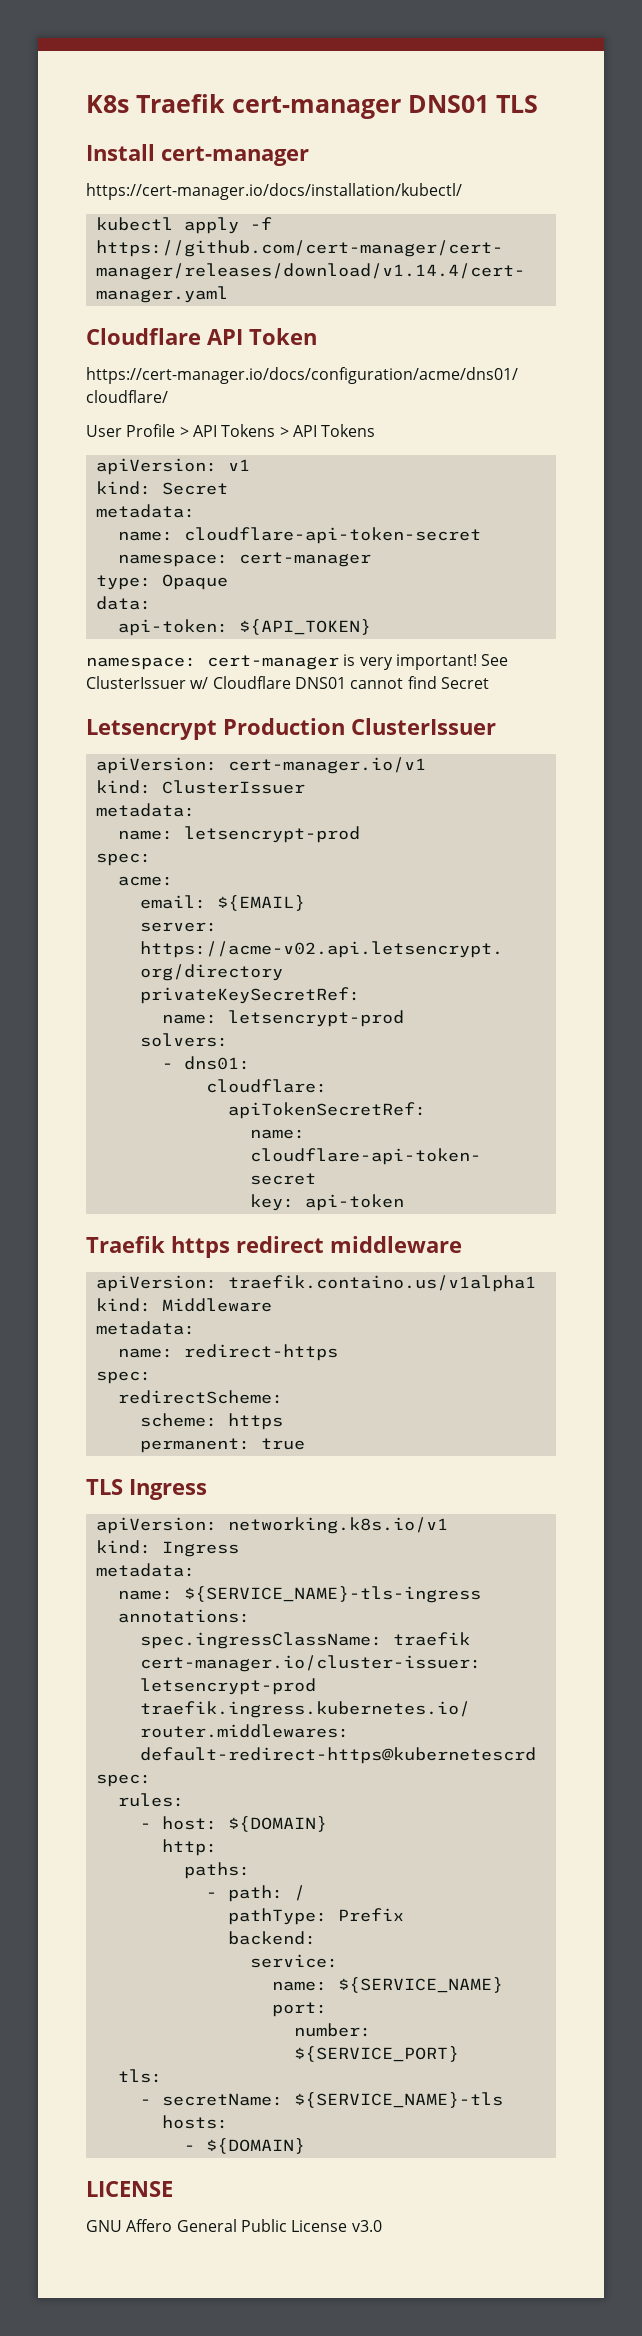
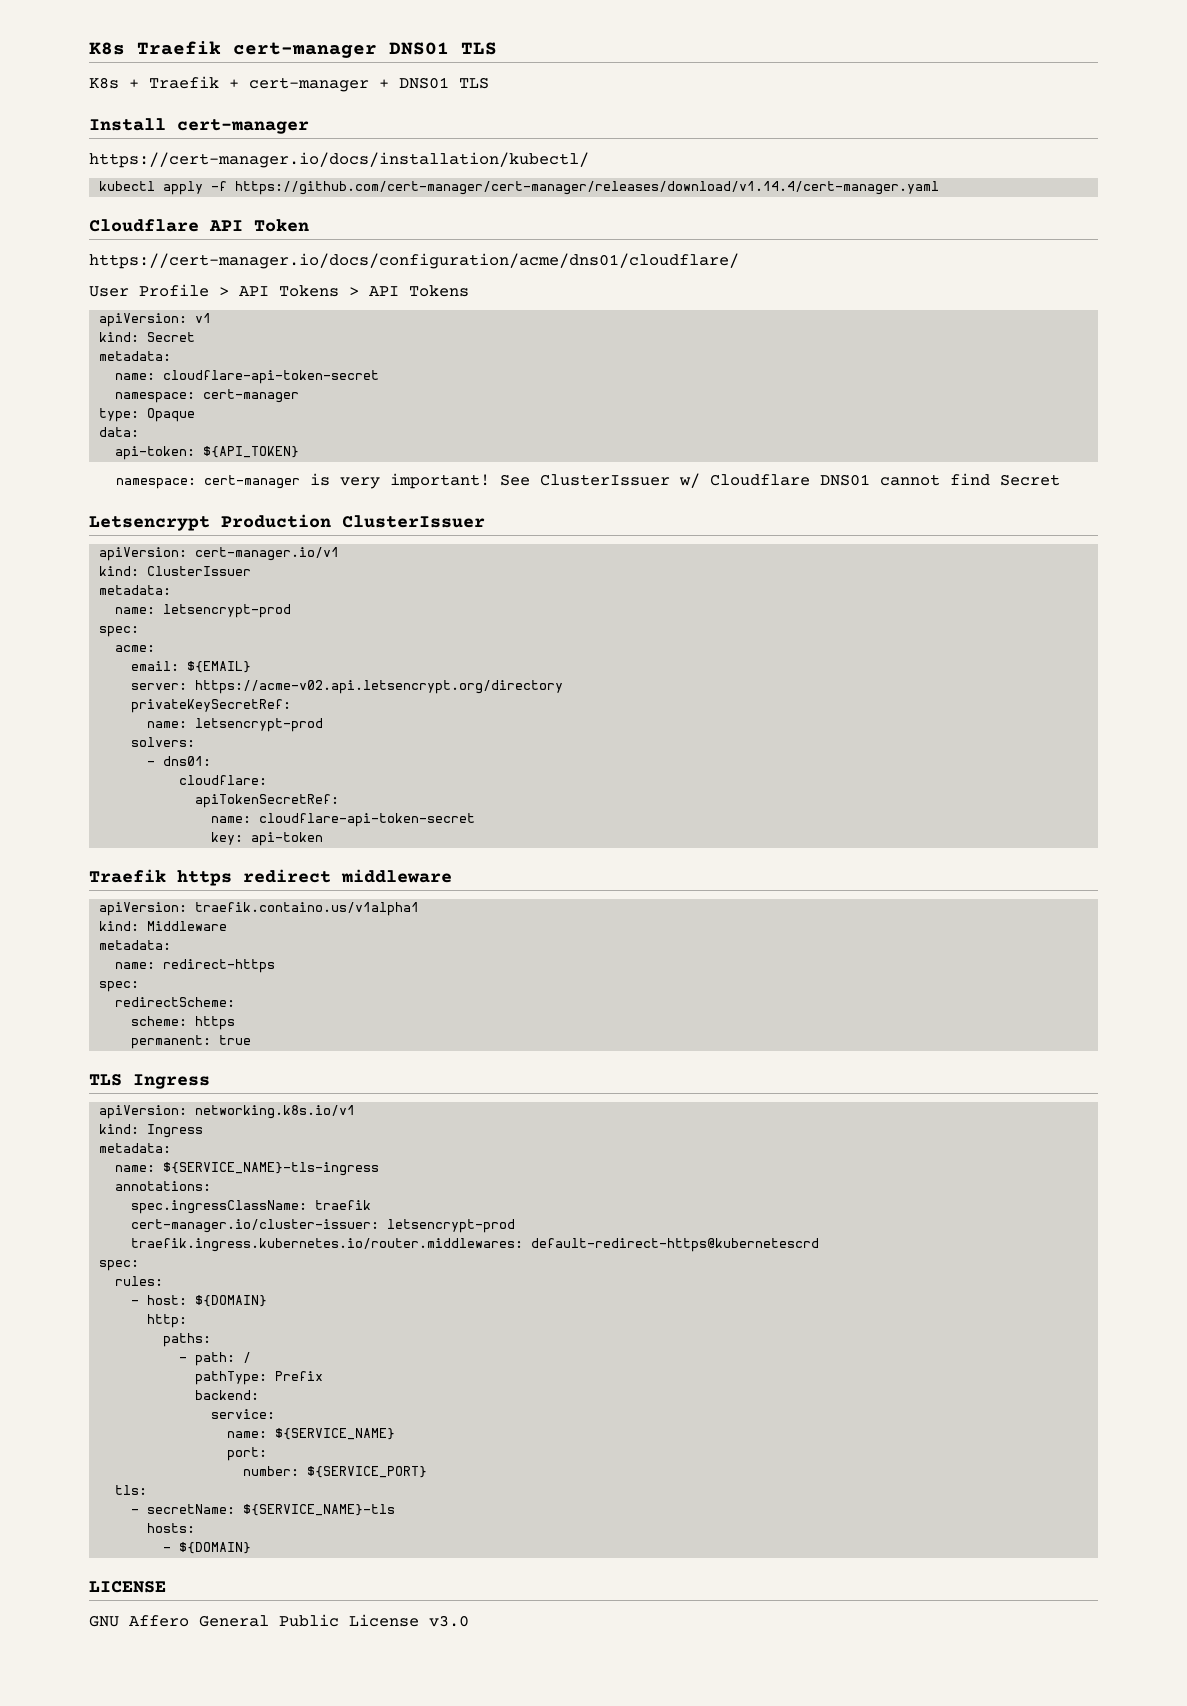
+ K8s + Traefik + cert-manager + DNS01 TLS

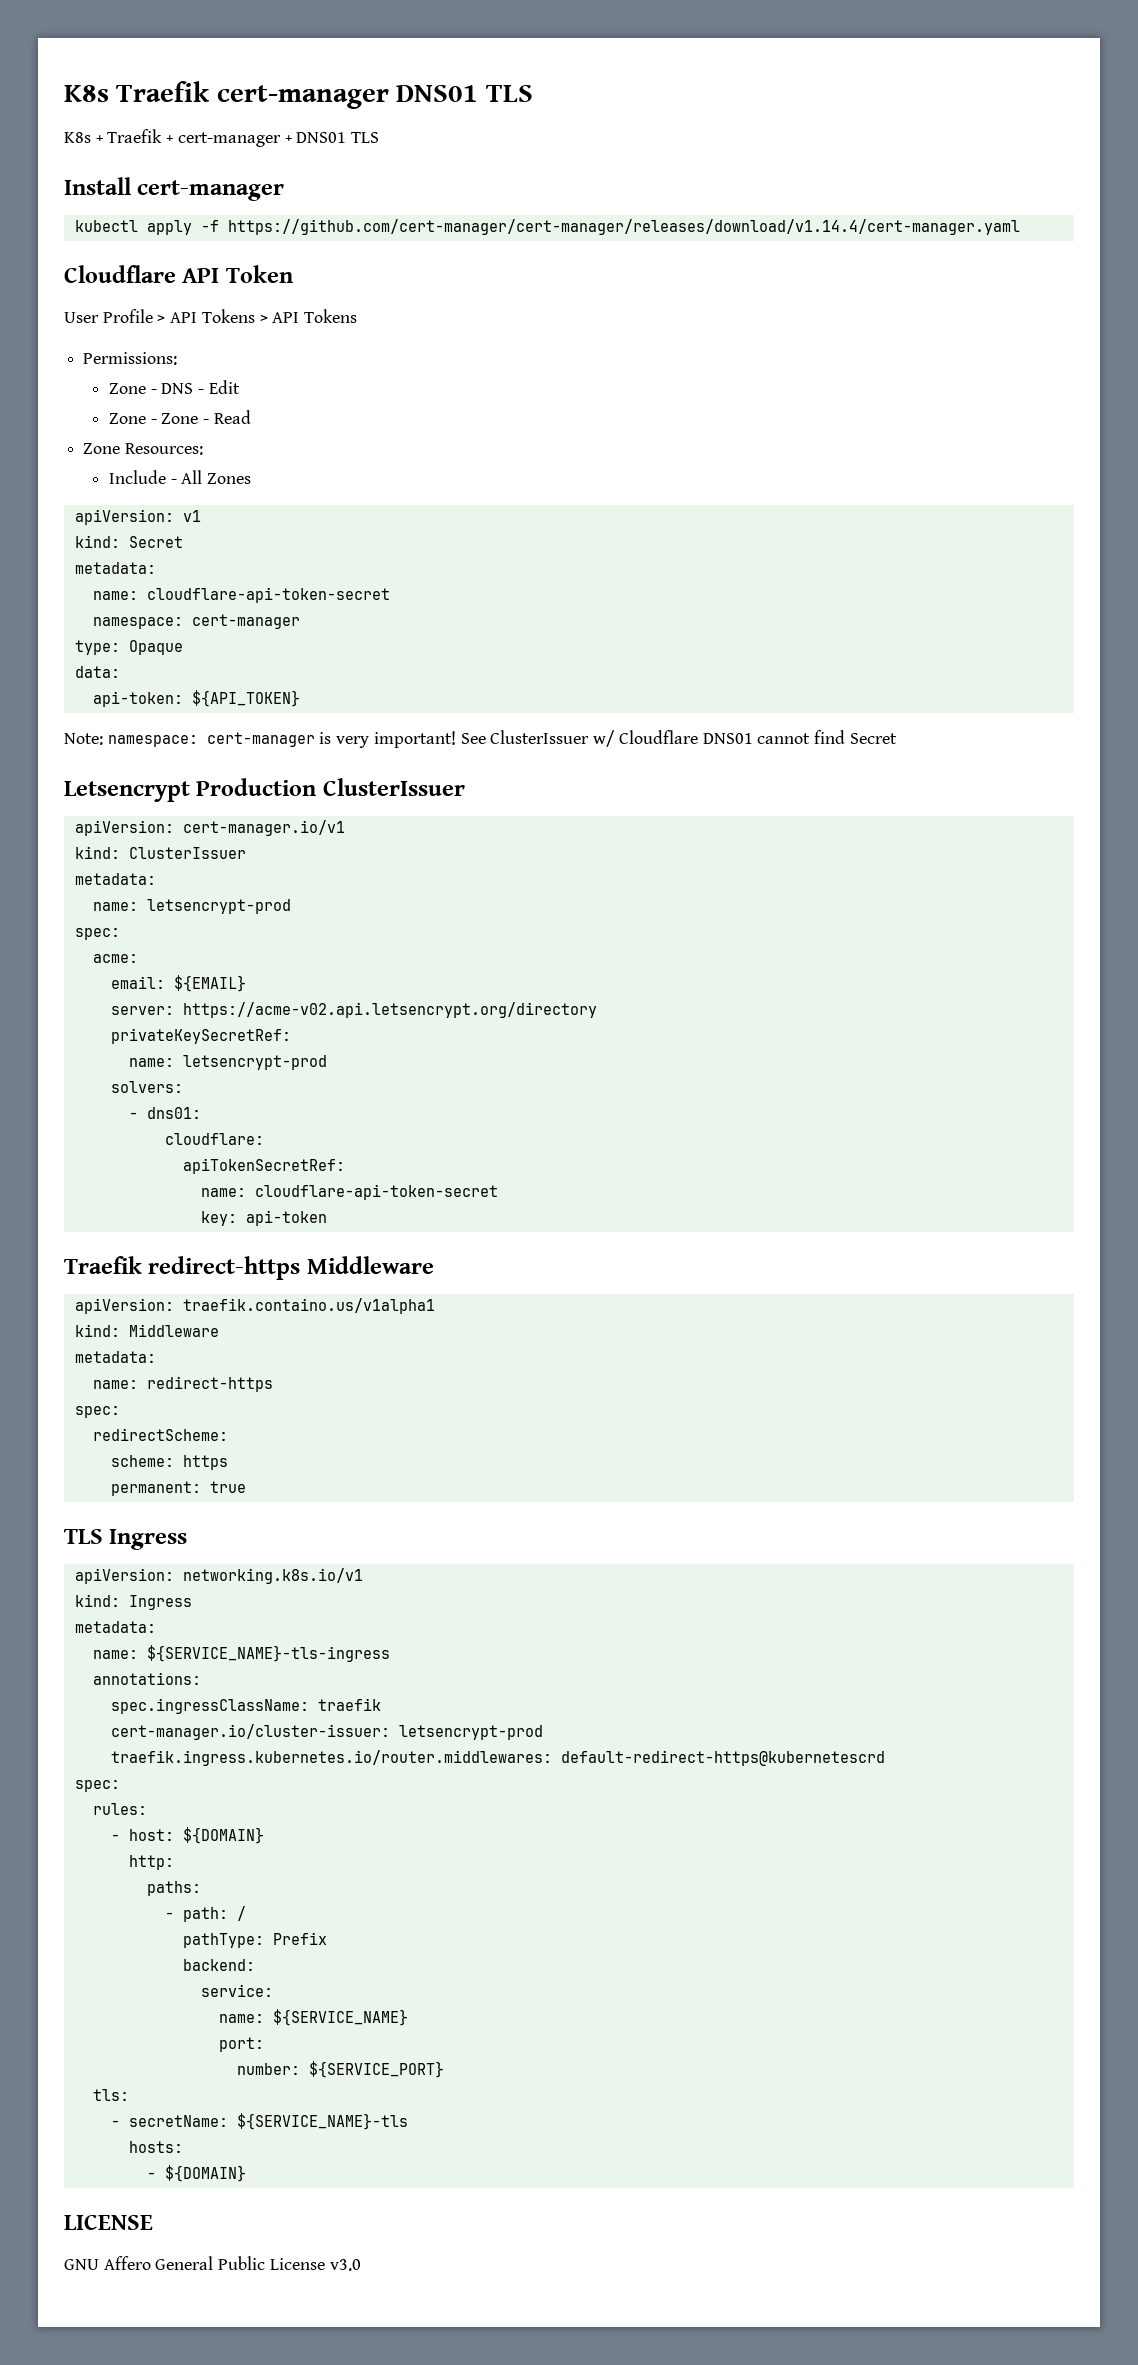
- https://cert-manager.io/docs/installation/kubectl/
- https://cert-manager.io/docs/configuration/acme/dns01/cloudflare/
+ Permissions:
+ Zone - DNS - Edit
+ Zone - Zone - Read
+ Zone Resources:
+ Include - All Zones
- namespace: cert-manager is very important!
+ Note: namespace: cert-manager is very important!
- Traefik https redirect middleware
+ Traefik redirect-https Middleware

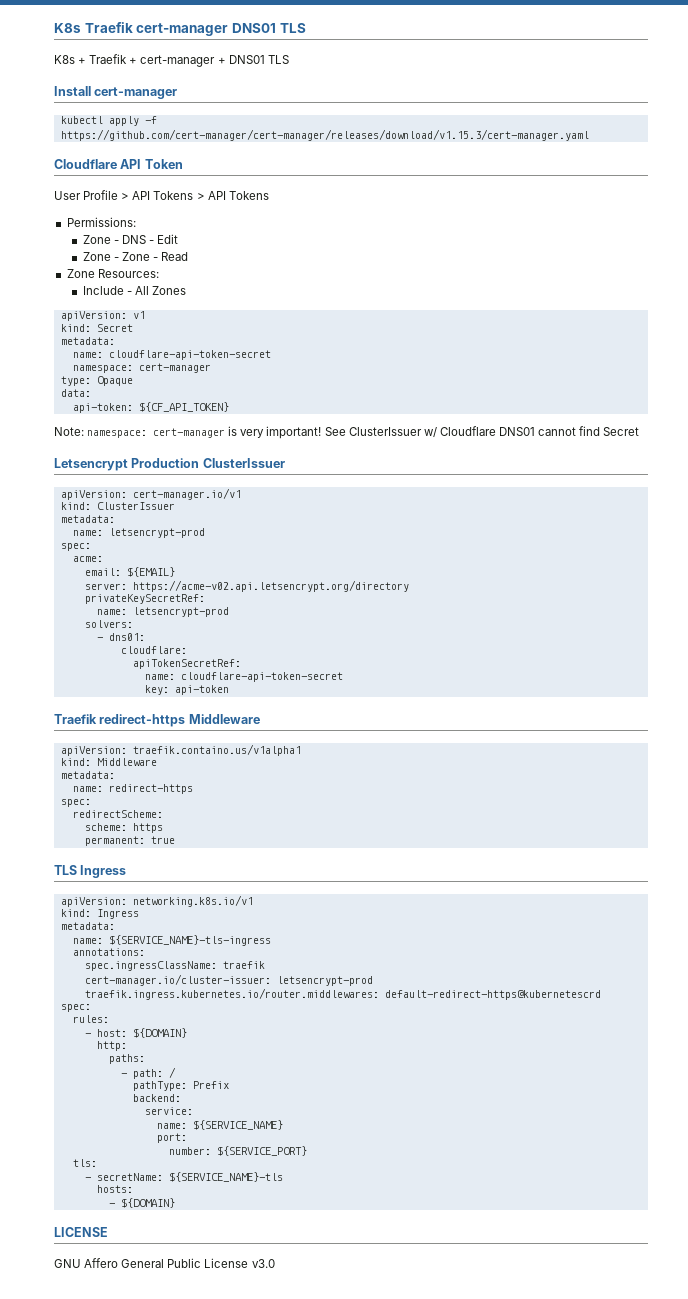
- kubectl apply -f https://github.com/cert-manager/cert-manager/releases/download/v1.14.4/cert-manager.yaml
+ kubectl apply -f https://github.com/cert-manager/cert-manager/releases/download/v1.15.3/cert-manager.yaml
- api-token: ${API_TOKEN}
+ api-token: ${CF_API_TOKEN}

